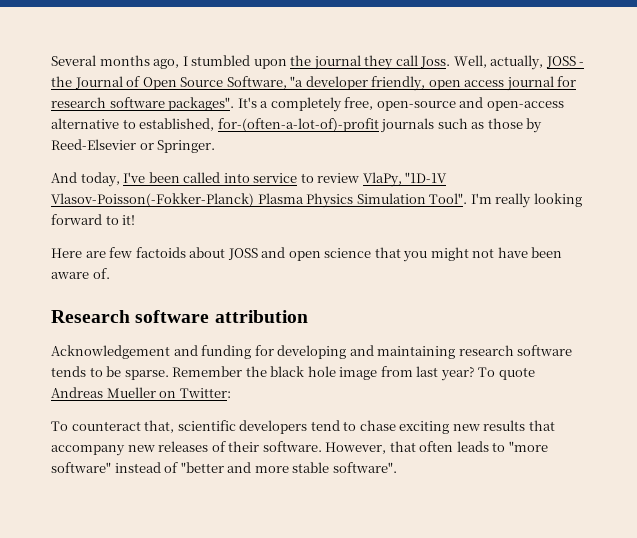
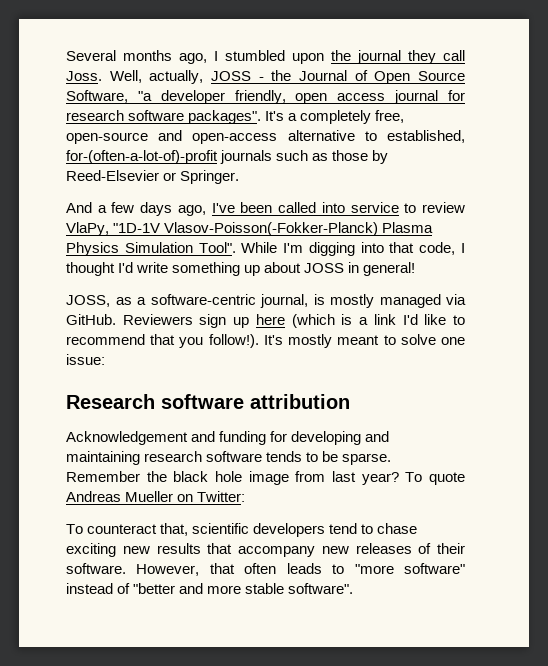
- And today, I've been called into service to review VlaPy, "1D-1V Vlasov-Poisson(-Fokker-Planck) Plasma Physics Simulation Tool".
+ And a few days ago, I've been called into service to review VlaPy, "1D-1V Vlasov-Poisson(-Fokker-Planck) Plasma Physics Simulation Tool".
- I'm really looking forward to it!
- Here are few factoids about JOSS and open science that you might not have been aware of.
+ While I'm digging into that code, I thought I'd write something up about JOSS in general!
+ JOSS, as a software-centric journal, is mostly managed via GitHub. Reviewers sign up here (which is a link I'd like to recommend that you follow!). It's mostly meant to solve one issue:

